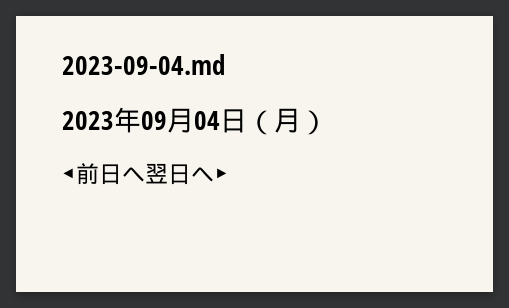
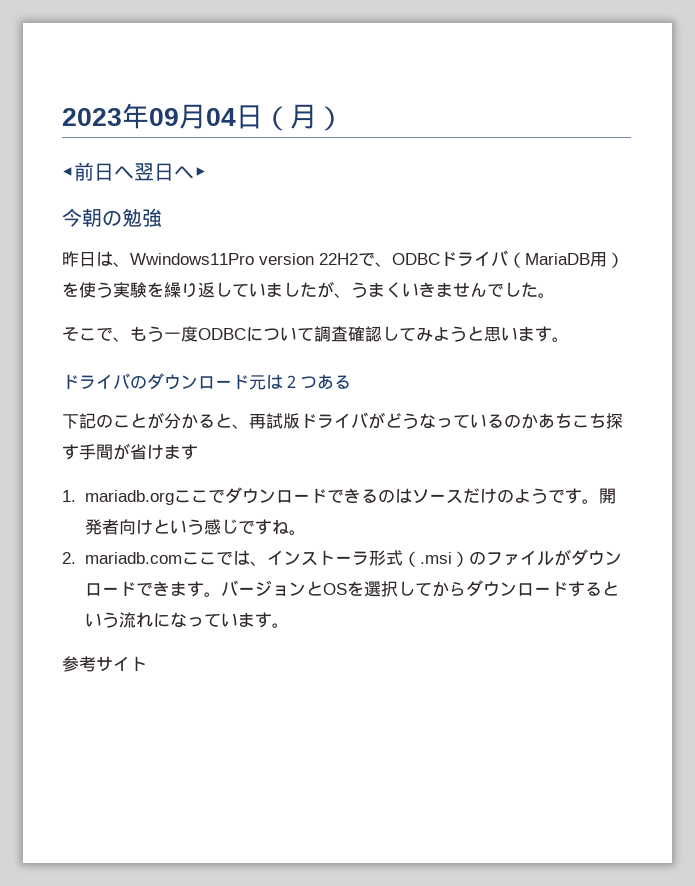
- 2023-09-04.md
+ 今朝の勉強
+ 昨日は、Wwindows11Pro version 22H2で、ODBCドライバ（MariaDB用）を使う実験を繰り返していましたが、うまくいきませんでした。
+ そこで、もう一度ODBCについて調査確認してみようと思います。
+ ドライバのダウンロード元は２つある
+ 下記のことが分かると、再試版ドライバがどうなっているのかあちこち探す手間が省けます
+ 1. mariadb.orgここでダウンロードできるのはソースだけのようです。開発者向けという感じですね。
+ 2. mariadb.comここでは、インストーラ形式（.msi）のファイルがダウンロードできます。バージョンとOSを選択してからダウンロードするという流れになっています。
+ 参考サイト

